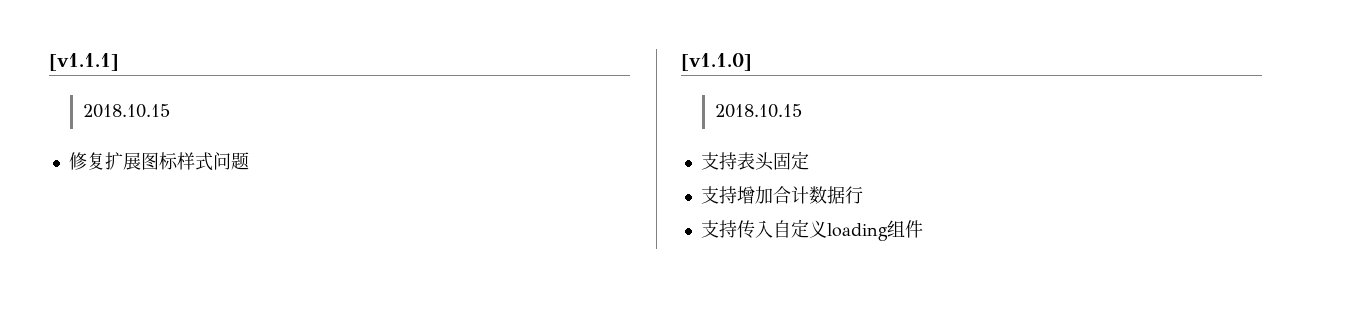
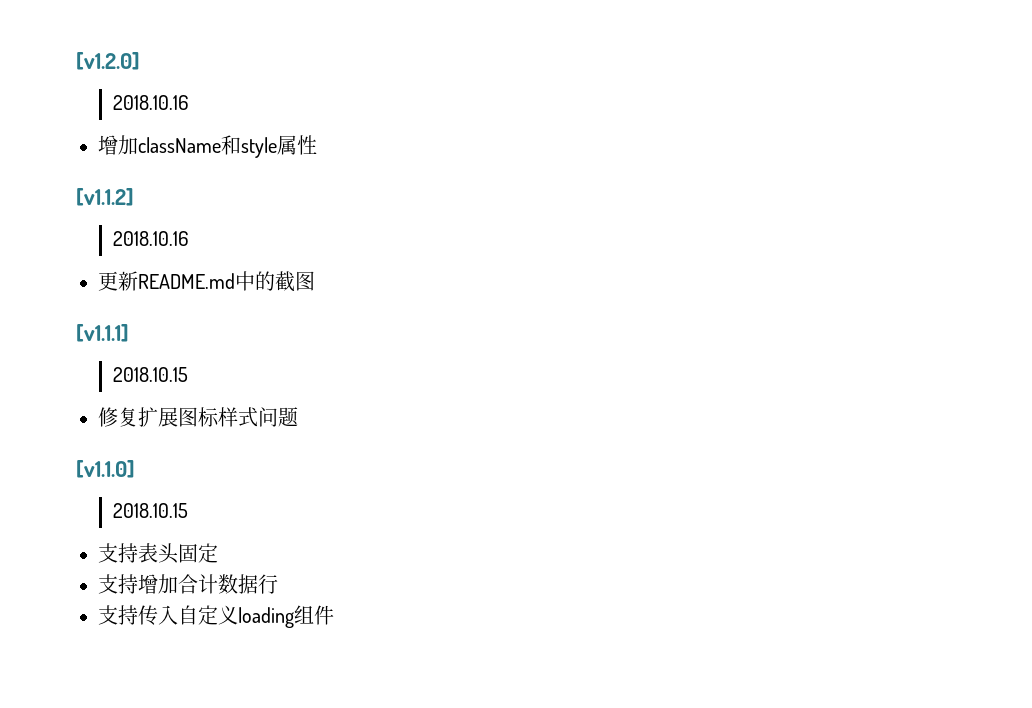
+ [v1.2.0]
+ 2018.10.16
+ 增加className和style属性
+ [v1.1.2]
+ 2018.10.16
+ 更新README.md中的截图

